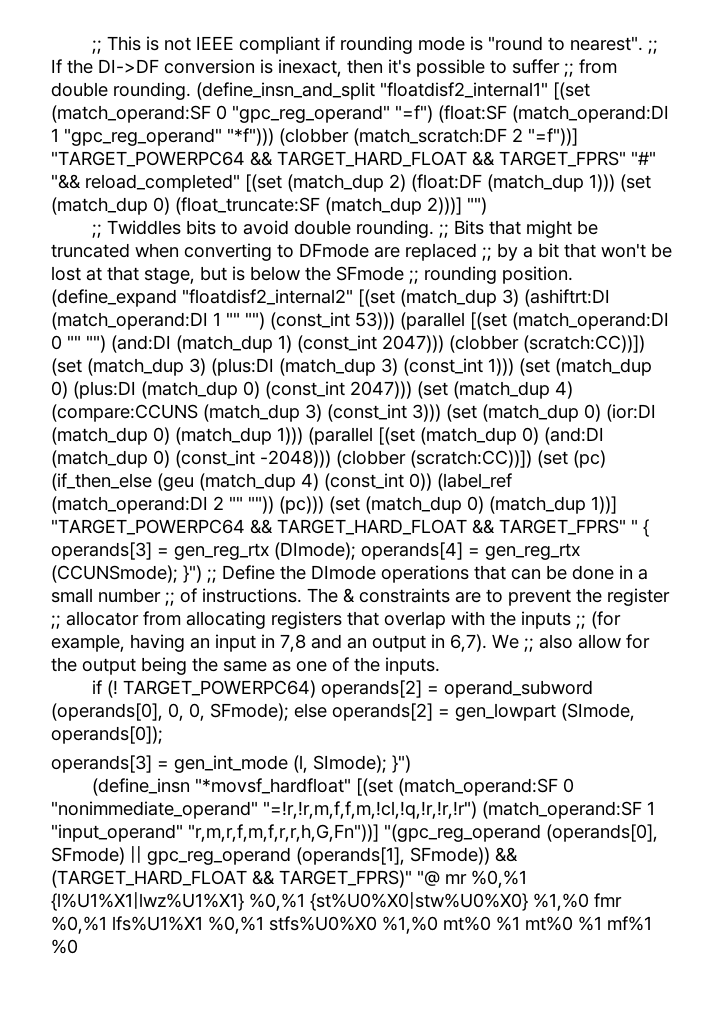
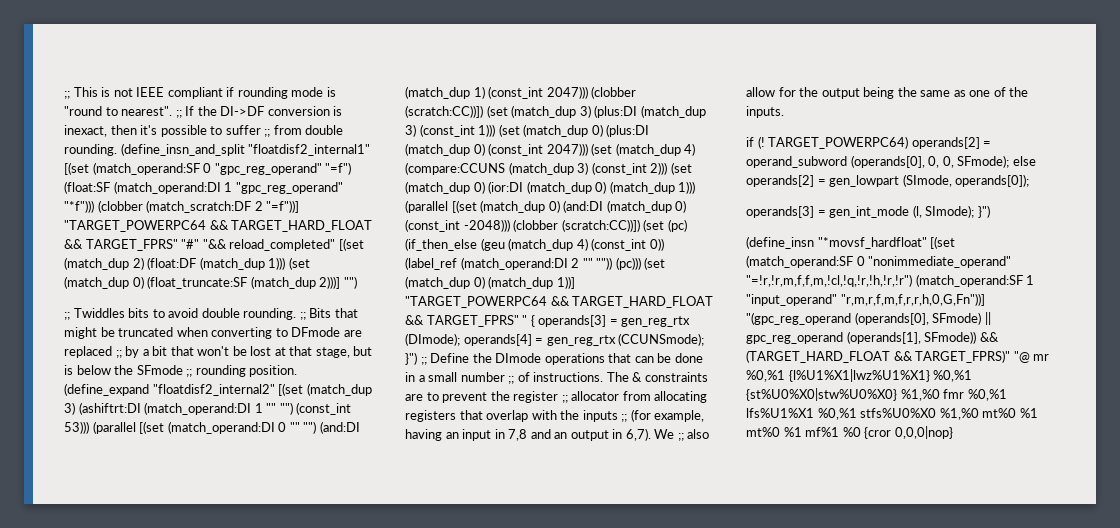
- (define_expand "floatdisf2_internal2" [(set (match_dup 3) (ashiftrt:DI (match_operand:DI 1 "" "") (const_int 53))) (parallel [(set (match_operand:DI 0 "" "") (and:DI (match_dup 1) (const_int 2047))) (clobber (scratch:CC))]) (set (match_dup 3) (plus:DI (match_dup 3) (const_int 1))) (set (match_dup 0) (plus:DI (match_dup 0) (const_int 2047))) (set (match_dup 4) (compare:CCUNS (match_dup 3) (const_int 3))) (set (match_dup 0) (ior:DI (match_dup 0) (match_dup 1))) (parallel [(set (match_dup 0) (and:DI (match_dup 0) (const_int -2048))) (clobber (scratch:CC))]) (set (pc) (if_then_else (geu (match_dup 4) (const_int 0)) (label_ref (match_operand:DI 2 "" "")) (pc))) (set (match_dup 0) (match_dup 1))] "TARGET_POWERPC64 && TARGET_HARD_FLOAT && TARGET_FPRS" " { operands[3] = gen_reg_rtx (DImode);
+ (define_expand "floatdisf2_internal2" [(set (match_dup 3) (ashiftrt:DI (match_operand:DI 1 "" "") (const_int 53))) (parallel [(set (match_operand:DI 0 "" "") (and:DI (match_dup 1) (const_int 2047))) (clobber (scratch:CC))]) (set (match_dup 3) (plus:DI (match_dup 3) (const_int 1))) (set (match_dup 0) (plus:DI (match_dup 0) (const_int 2047))) (set (match_dup 4) (compare:CCUNS (match_dup 3) (const_int 2))) (set (match_dup 0) (ior:DI (match_dup 0) (match_dup 1))) (parallel [(set (match_dup 0) (and:DI (match_dup 0) (const_int -2048))) (clobber (scratch:CC))]) (set (pc) (if_then_else (geu (match_dup 4) (const_int 0)) (label_ref (match_operand:DI 2 "" "")) (pc))) (set (match_dup 0) (match_dup 1))] "TARGET_POWERPC64 && TARGET_HARD_FLOAT && TARGET_FPRS" " { operands[3] = gen_reg_rtx (DImode);
- (define_insn "*movsf_hardfloat" [(set (match_operand:SF 0 "nonimmediate_operand" "=!r,!r,m,f,f,m,!cl,!q,!r,!r,!r") (match_operand:SF 1 "input_operand" "r,m,r,f,m,f,r,r,h,G,Fn"))] "(gpc_reg_operand (operands[0], SFmode) || gpc_reg_operand (operands[1], SFmode)) && (TARGET_HARD_FLOAT && TARGET_FPRS)" "@ mr %0,%1 {l%U1%X1|lwz%U1%X1} %0,%1 {st%U0%X0|stw%U0%X0} %1,%0 fmr %0,%1 lfs%U1%X1 %0,%1 stfs%U0%X0 %1,%0 mt%0 %1 mt%0 %1 mf%1 %0
+ (define_insn "*movsf_hardfloat" [(set (match_operand:SF 0 "nonimmediate_operand" "=!r,!r,m,f,f,m,!cl,!q,!r,!h,!r,!r") (match_operand:SF 1 "input_operand" "r,m,r,f,m,f,r,r,h,0,G,Fn"))] "(gpc_reg_operand (operands[0], SFmode) || gpc_reg_operand (operands[1], SFmode)) && (TARGET_HARD_FLOAT && TARGET_FPRS)" "@ mr %0,%1 {l%U1%X1|lwz%U1%X1} %0,%1 {st%U0%X0|stw%U0%X0} %1,%0 fmr %0,%1 lfs%U1%X1 %0,%1 stfs%U0%X0 %1,%0 mt%0 %1 mt%0 %1 mf%1 %0 {cror 0,0,0|nop}

